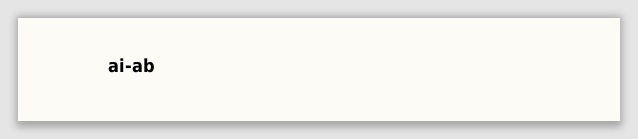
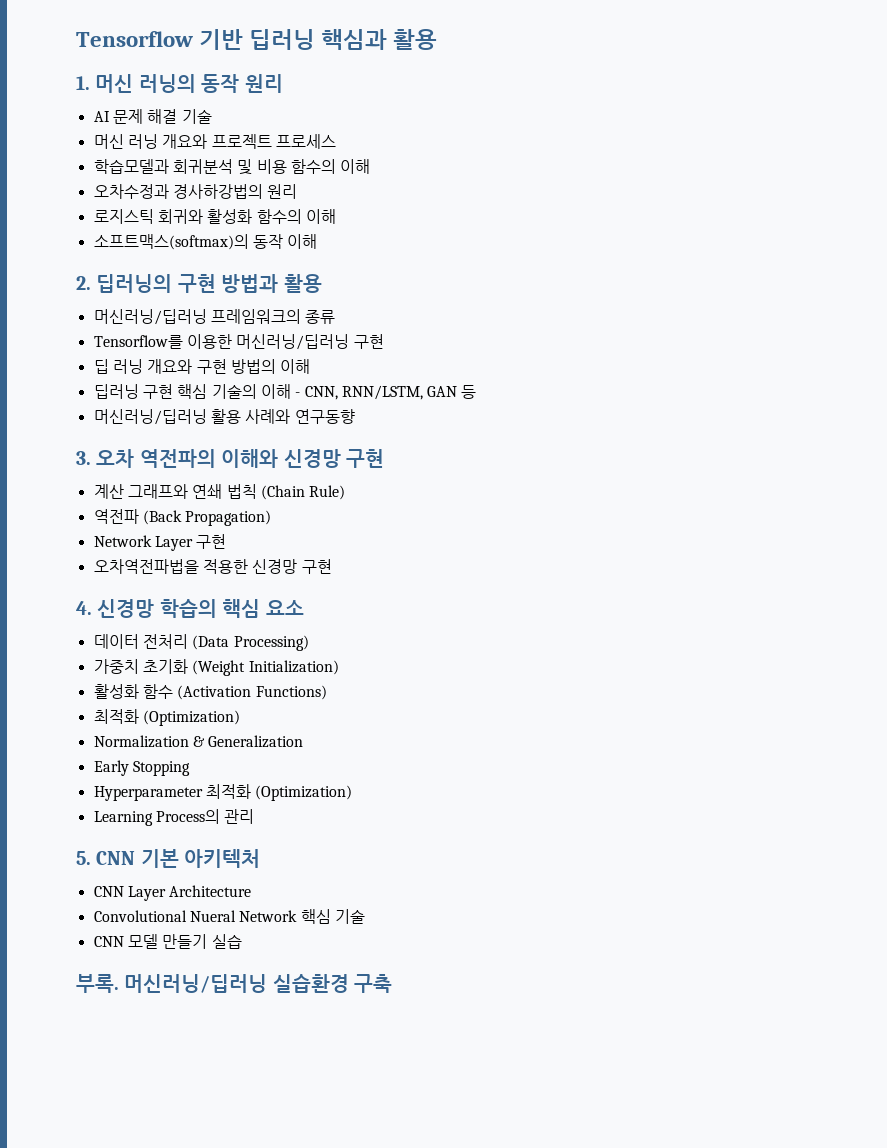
- ai-ab
+ Tensorflow 기반 딥러닝 핵심과 활용
+ 1. 머신 러닝의 동작 원리
+ AI 문제 해결 기술
+ 머신 러닝 개요와 프로젝트 프로세스
+ 학습모델과 회귀분석 및 비용 함수의 이해
+ 오차수정과 경사하강법의 원리
+ 로지스틱 회귀와 활성화 함수의 이해
+ 소프트맥스(softmax)의 동작 이해
+ 2. 딥러닝의 구현 방법과 활용
+ 머신러닝/딥러닝 프레임워크의 종류
+ Tensorflow를 이용한 머신러닝/딥러닝 구현
+ 딥 러닝 개요와 구현 방법의 이해
+ 딥러닝 구현 핵심 기술의 이해 - CNN, RNN/LSTM, GAN 등
+ 머신러닝/딥러닝 활용 사례와 연구동향
+ 3. 오차 역전파의 이해와 신경망 구현
+ 계산 그래프와 연쇄 법칙 (Chain Rule)
+ 역전파 (Back Propagation)
+ Network Layer 구현
+ 오차역전파법을 적용한 신경망 구현
+ 4. 신경망 학습의 핵심 요소
+ 데이터 전처리 (Data Processing)
+ 가중치 초기화 (Weight Initialization)
+ 활성화 함수 (Activation Functions)
+ 최적화 (Optimization)
+ Normalization & Generalization
+ Early Stopping
+ Hyperparameter 최적화 (Optimization)
+ Learning Process의 관리
+ 5. CNN 기본 아키텍처
+ CNN Layer Architecture
+ Convolutional Nueral Network 핵심 기술
+ CNN 모델 만들기 실습
+ 부록. 머신러닝/딥러닝 실습환경 구축

